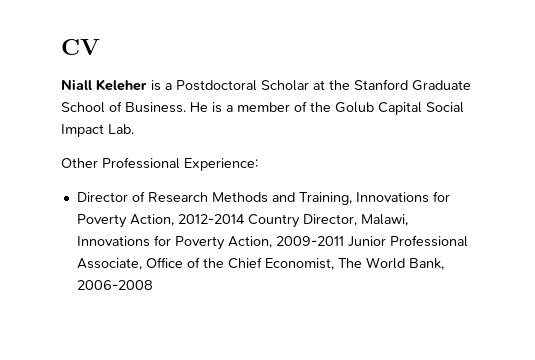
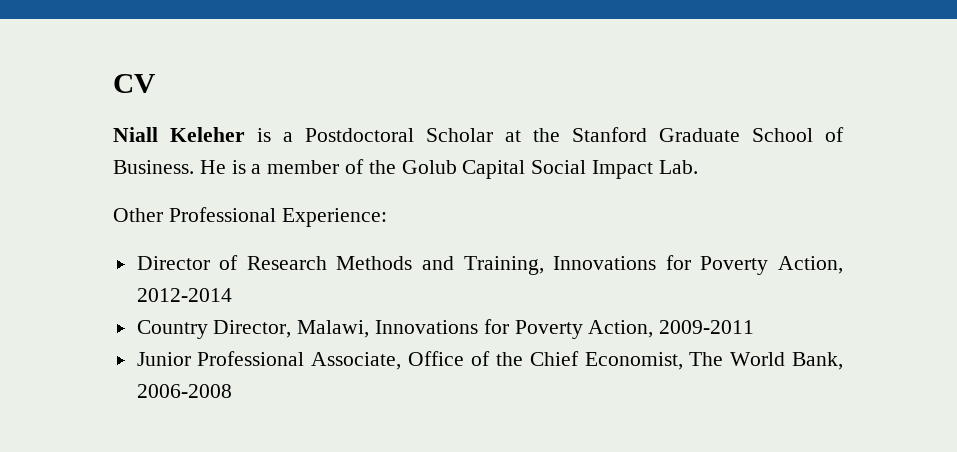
- Director of Research Methods and Training, Innovations for Poverty Action, 2012-2014 Country Director, Malawi, Innovations for Poverty Action, 2009-2011 Junior Professional Associate, Office of the Chief Economist, The World Bank, 2006-2008
+ Director of Research Methods and Training, Innovations for Poverty Action, 2012-2014
+ Country Director, Malawi, Innovations for Poverty Action, 2009-2011
+ Junior Professional Associate, Office of the Chief Economist, The World Bank, 2006-2008

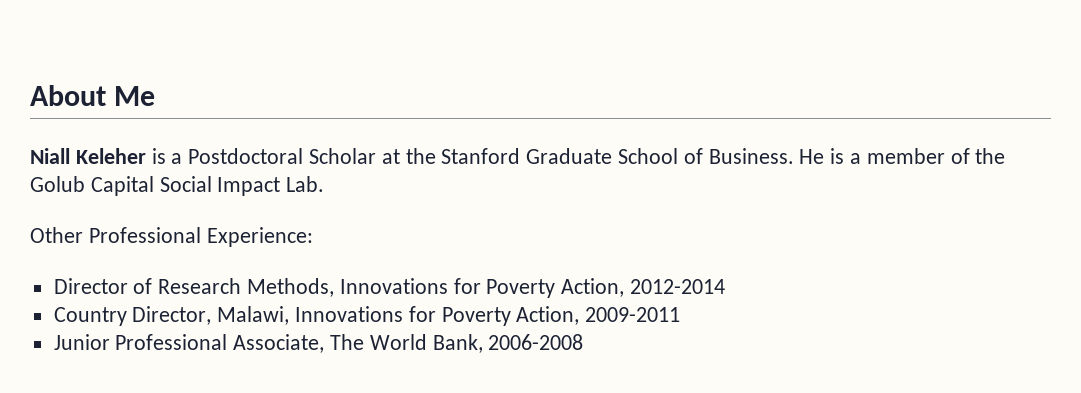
- CV
+ About Me
- Director of Research Methods and Training, Innovations for Poverty Action, 2012-2014
+ Director of Research Methods, Innovations for Poverty Action, 2012-2014
- Junior Professional Associate, Office of the Chief Economist, The World Bank, 2006-2008
+ Junior Professional Associate, The World Bank, 2006-2008

